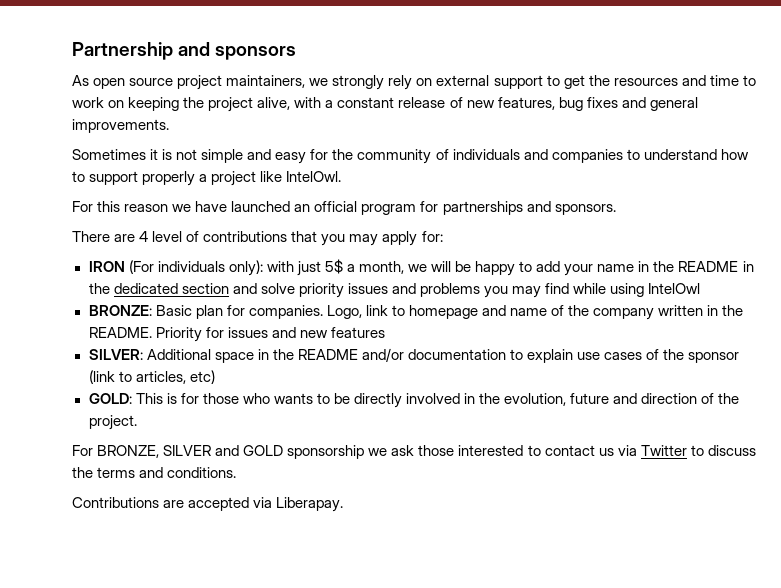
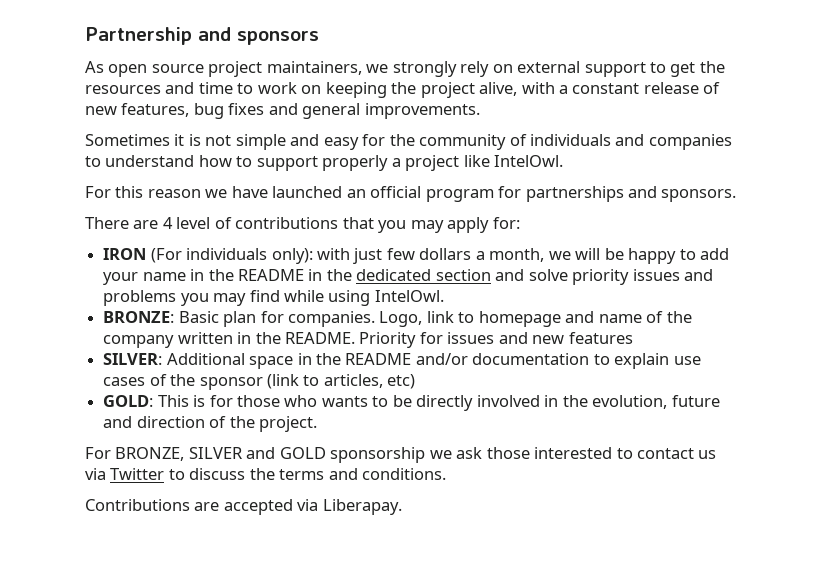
- IRON (For individuals only): with just 5$ a month, we will be happy to add your name in the README in the dedicated section and solve priority issues and problems you may find while using IntelOwl
+ IRON (For individuals only): with just few dollars a month, we will be happy to add your name in the README in the dedicated section and solve priority issues and problems you may find while using IntelOwl.

